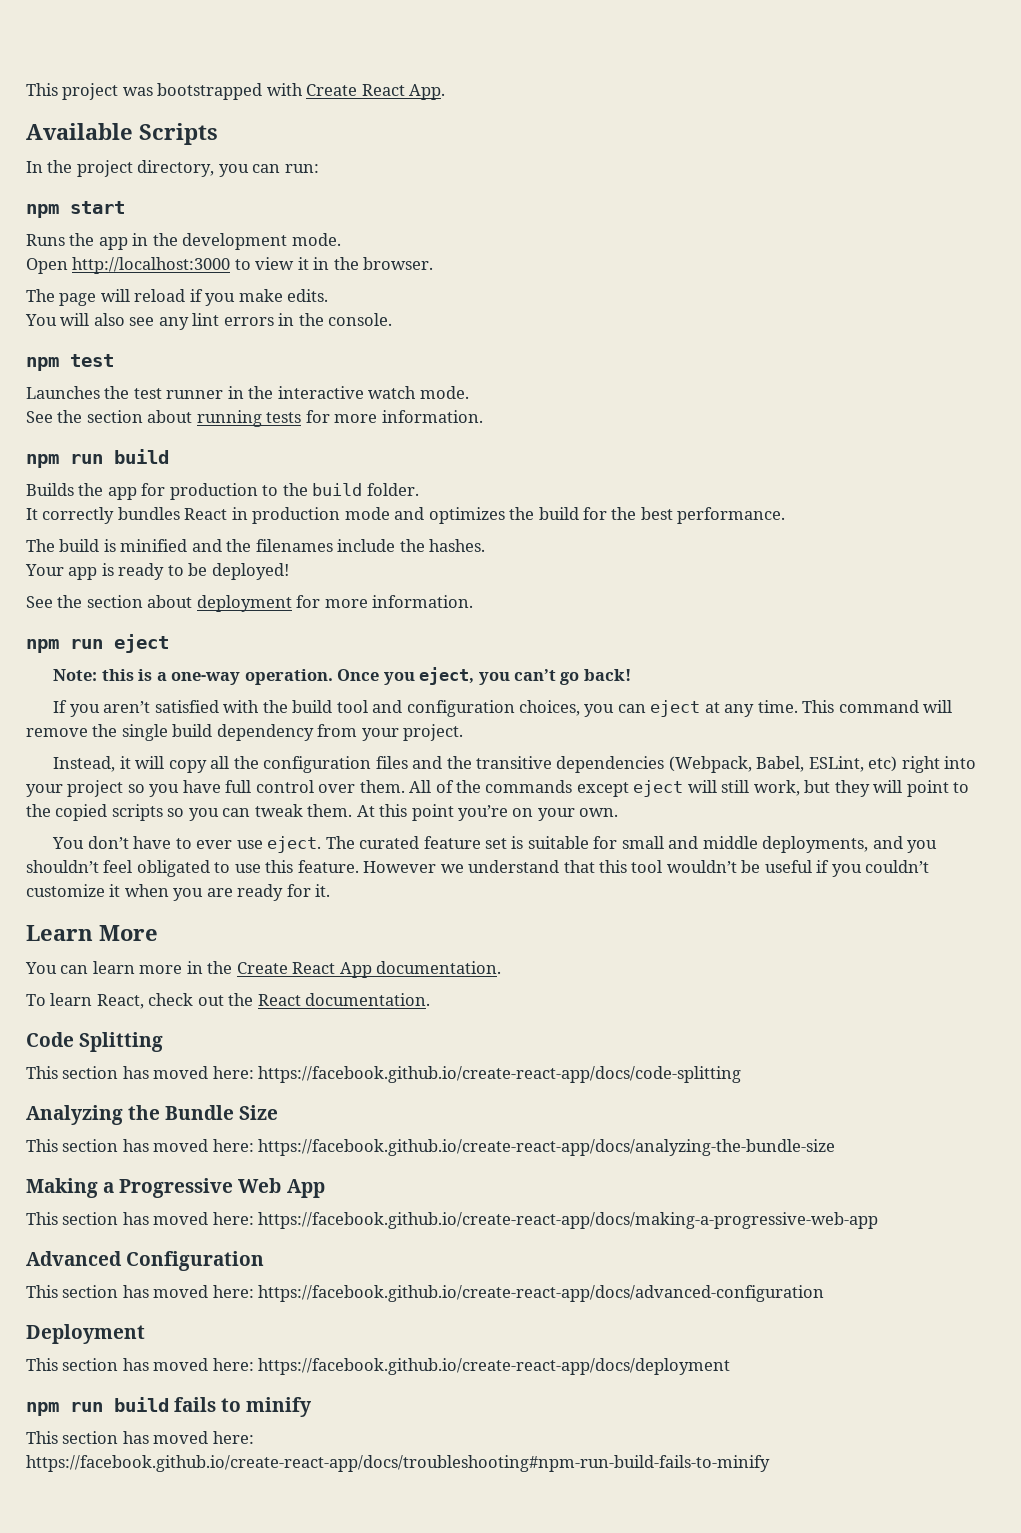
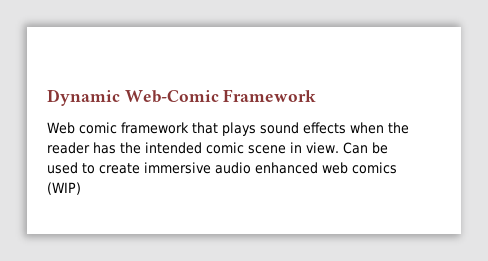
- This project was bootstrapped with Create React App.
- Available Scripts
- In the project directory, you can run:
- npm start
- Runs the app in the development mode.
- Open http://localhost:3000 to view it in the browser.
- The page will reload if you make edits.
- You will also see any lint errors in the console.
- npm test
- Launches the test runner in the interactive watch mode.
- See the section about running tests for more information.
- npm run build
- Builds the app for production to the build folder.
- It correctly bundles React in production mode and optimizes the build for the best performance.
- The build is minified and the filenames include the hashes.
- Your app is ready to be deployed!
- See the section about deployment for more information.
- npm run eject
- Note: this is a one-way operation. Once you eject, you can’t go back!
- If you aren’t satisfied with the build tool and configuration choices, you can eject at any time. This command will remove the single build dependency from your project.
- Instead, it will copy all the configuration files and the transitive dependencies (Webpack, Babel, ESLint, etc) right into your project so you have full control over them. All of the commands except eject will still work, but they will point to the copied scripts so you can tweak them. At this point you’re on your own.
- You don’t have to ever use eject. The curated feature set is suitable for small and middle deployments, and you shouldn’t feel obligated to use this feature. However we understand that this tool wouldn’t be useful if you couldn’t customize it when you are ready for it.
- Learn More
- You can learn more in the Create React App documentation.
- To learn React, check out the React documentation.
- Code Splitting
- This section has moved here: https://facebook.github.io/create-react-app/docs/code-splitting
- Analyzing the Bundle Size
- This section has moved here: https://facebook.github.io/create-react-app/docs/analyzing-the-bundle-size
- Making a Progressive Web App
- This section has moved here: https://facebook.github.io/create-react-app/docs/making-a-progressive-web-app
- Advanced Configuration
- This section has moved here: https://facebook.github.io/create-react-app/docs/advanced-configuration
- Deployment
- This section has moved here: https://facebook.github.io/create-react-app/docs/deployment
- npm run build fails to minify
- This section has moved here: https://facebook.github.io/create-react-app/docs/troubleshooting#npm-run-build-fails-to-minify
+ Dynamic Web-Comic Framework
+ Web comic framework that plays sound effects when the reader has the intended comic scene in view. Can be used to create immersive audio enhanced web comics (WIP)

